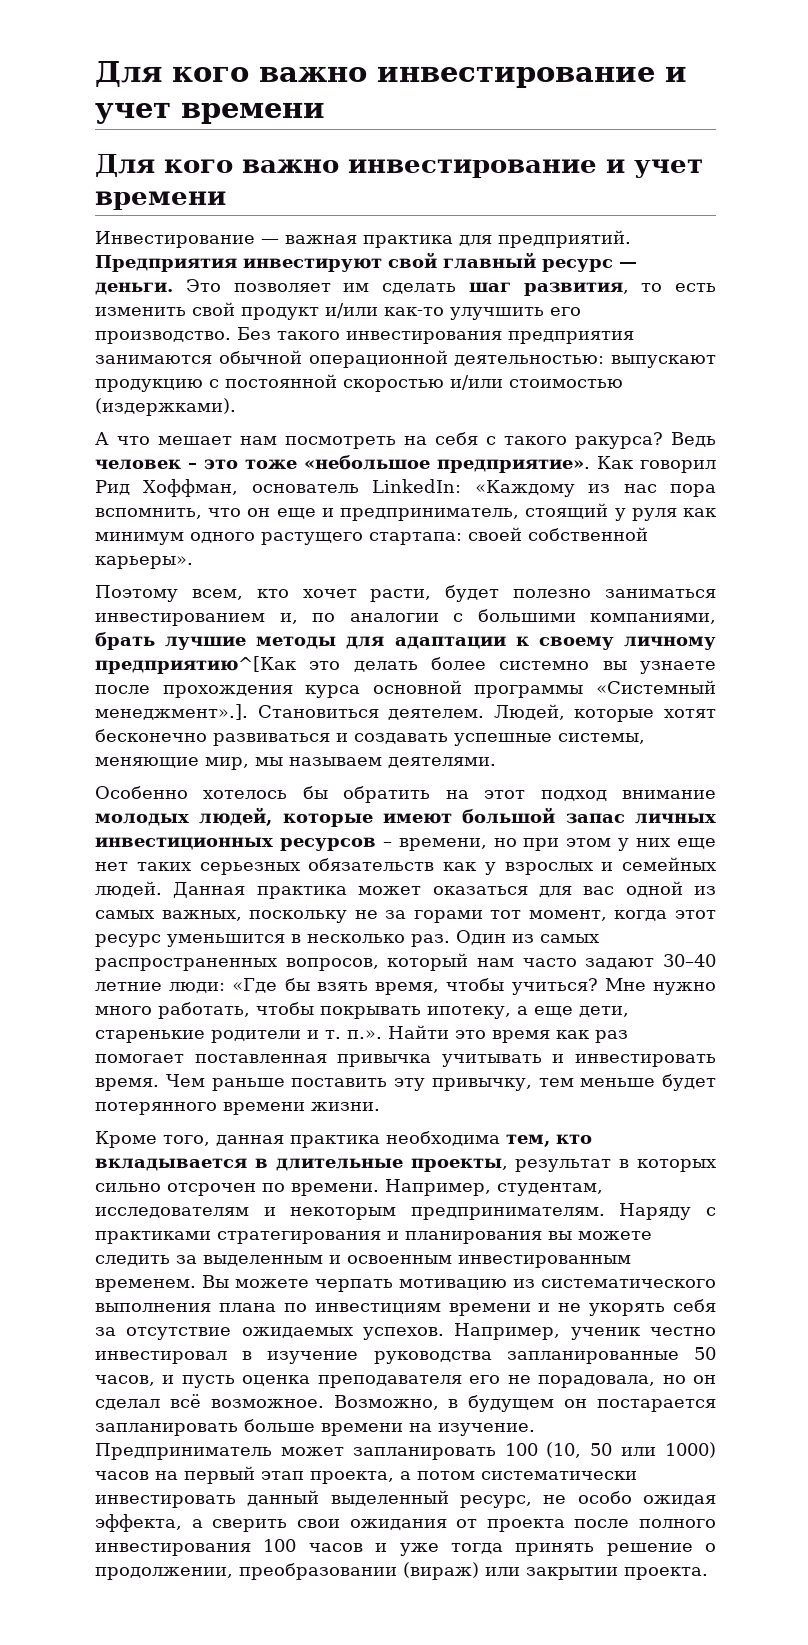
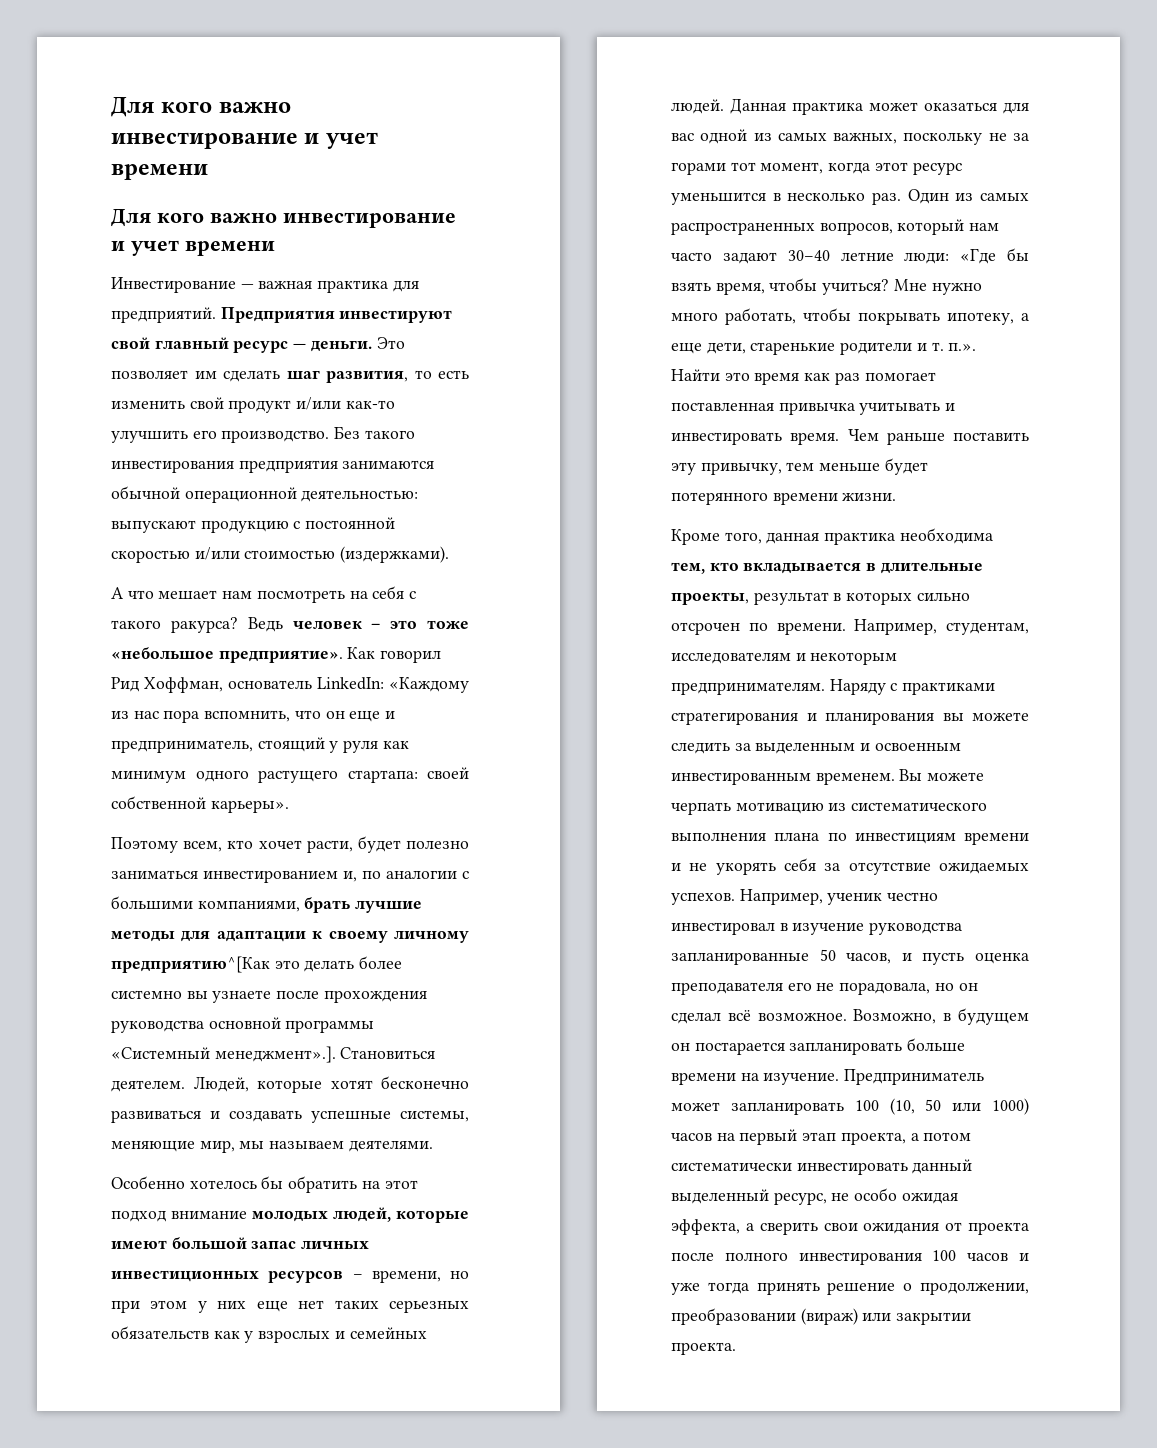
- Поэтому всем, кто хочет расти, будет полезно заниматься инвестированием и, по аналогии с большими компаниями, брать лучшие методы для адаптации к своему личному предприятию^[Как это делать более системно вы узнаете после прохождения курса основной программы «Системный менеджмент».]. Становиться деятелем.
+ Поэтому всем, кто хочет расти, будет полезно заниматься инвестированием и, по аналогии с большими компаниями, брать лучшие методы для адаптации к своему личному предприятию^[Как это делать более системно вы узнаете после прохождения руководства основной программы «Системный менеджмент».]. Становиться деятелем.

